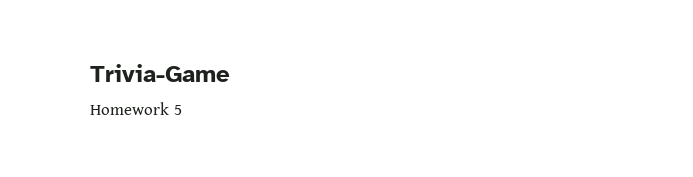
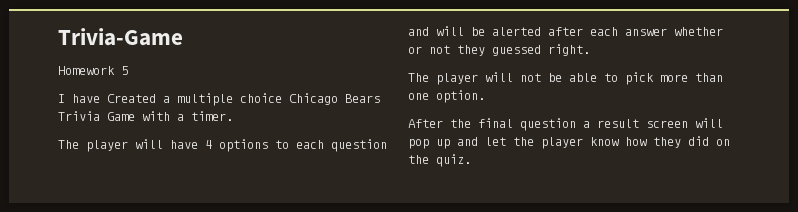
+ I have Created a multiple choice Chicago Bears Trivia Game with a timer.
+ The player will have 4 options to each question and will be alerted after each answer whether or not they guessed right.
+ The player will not be able to pick more than one option.
+ After the final question a result screen will pop up and let the player know how they did on the quiz.

